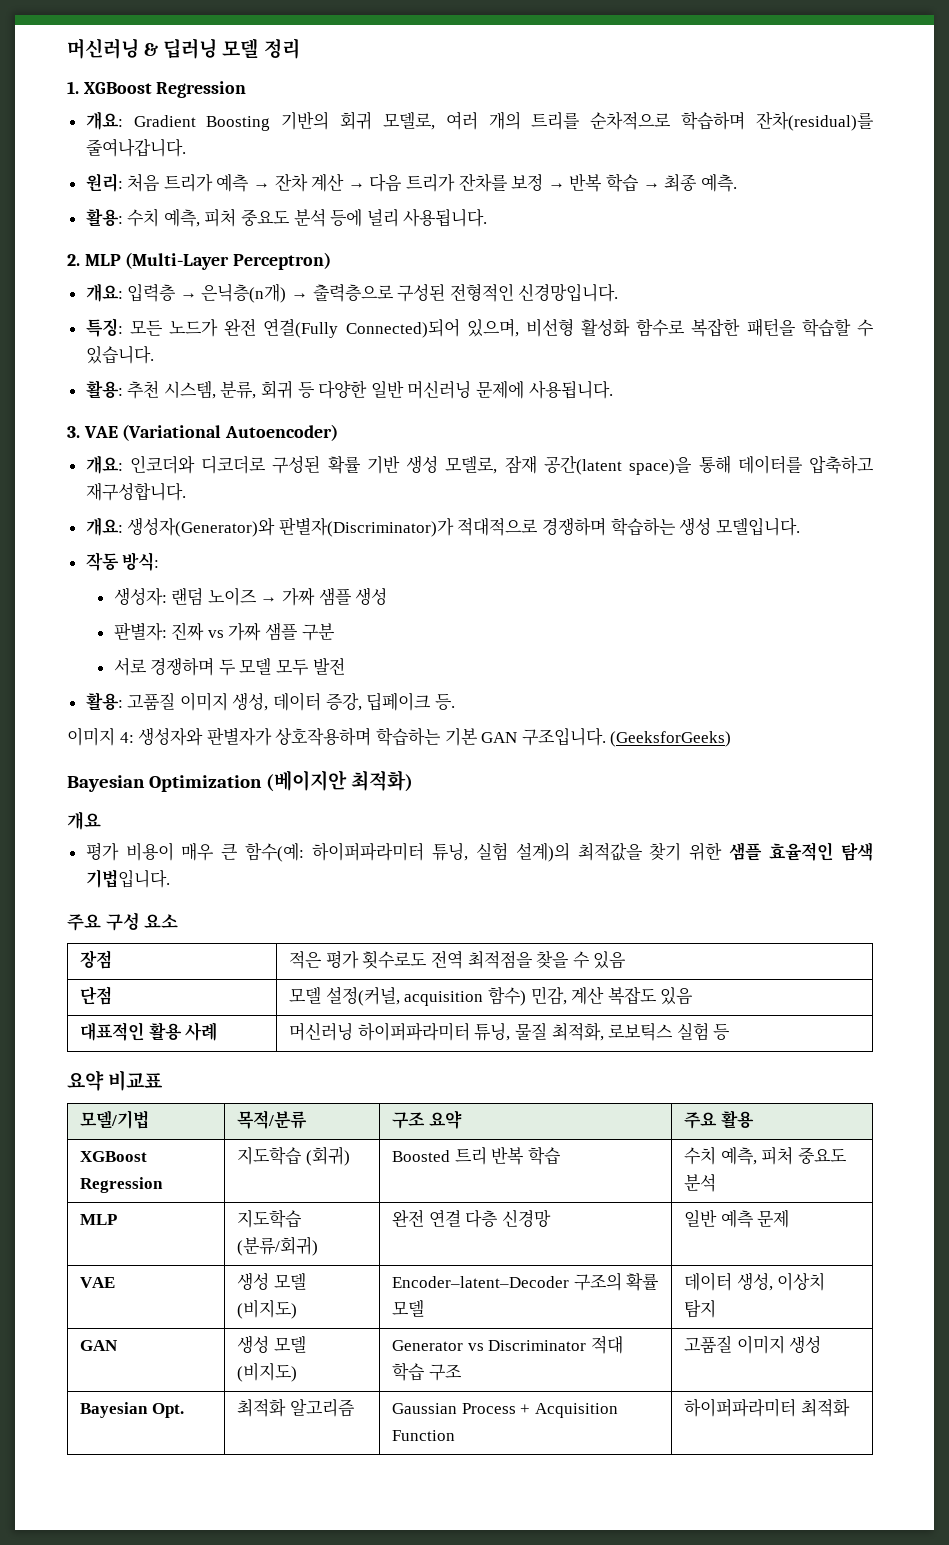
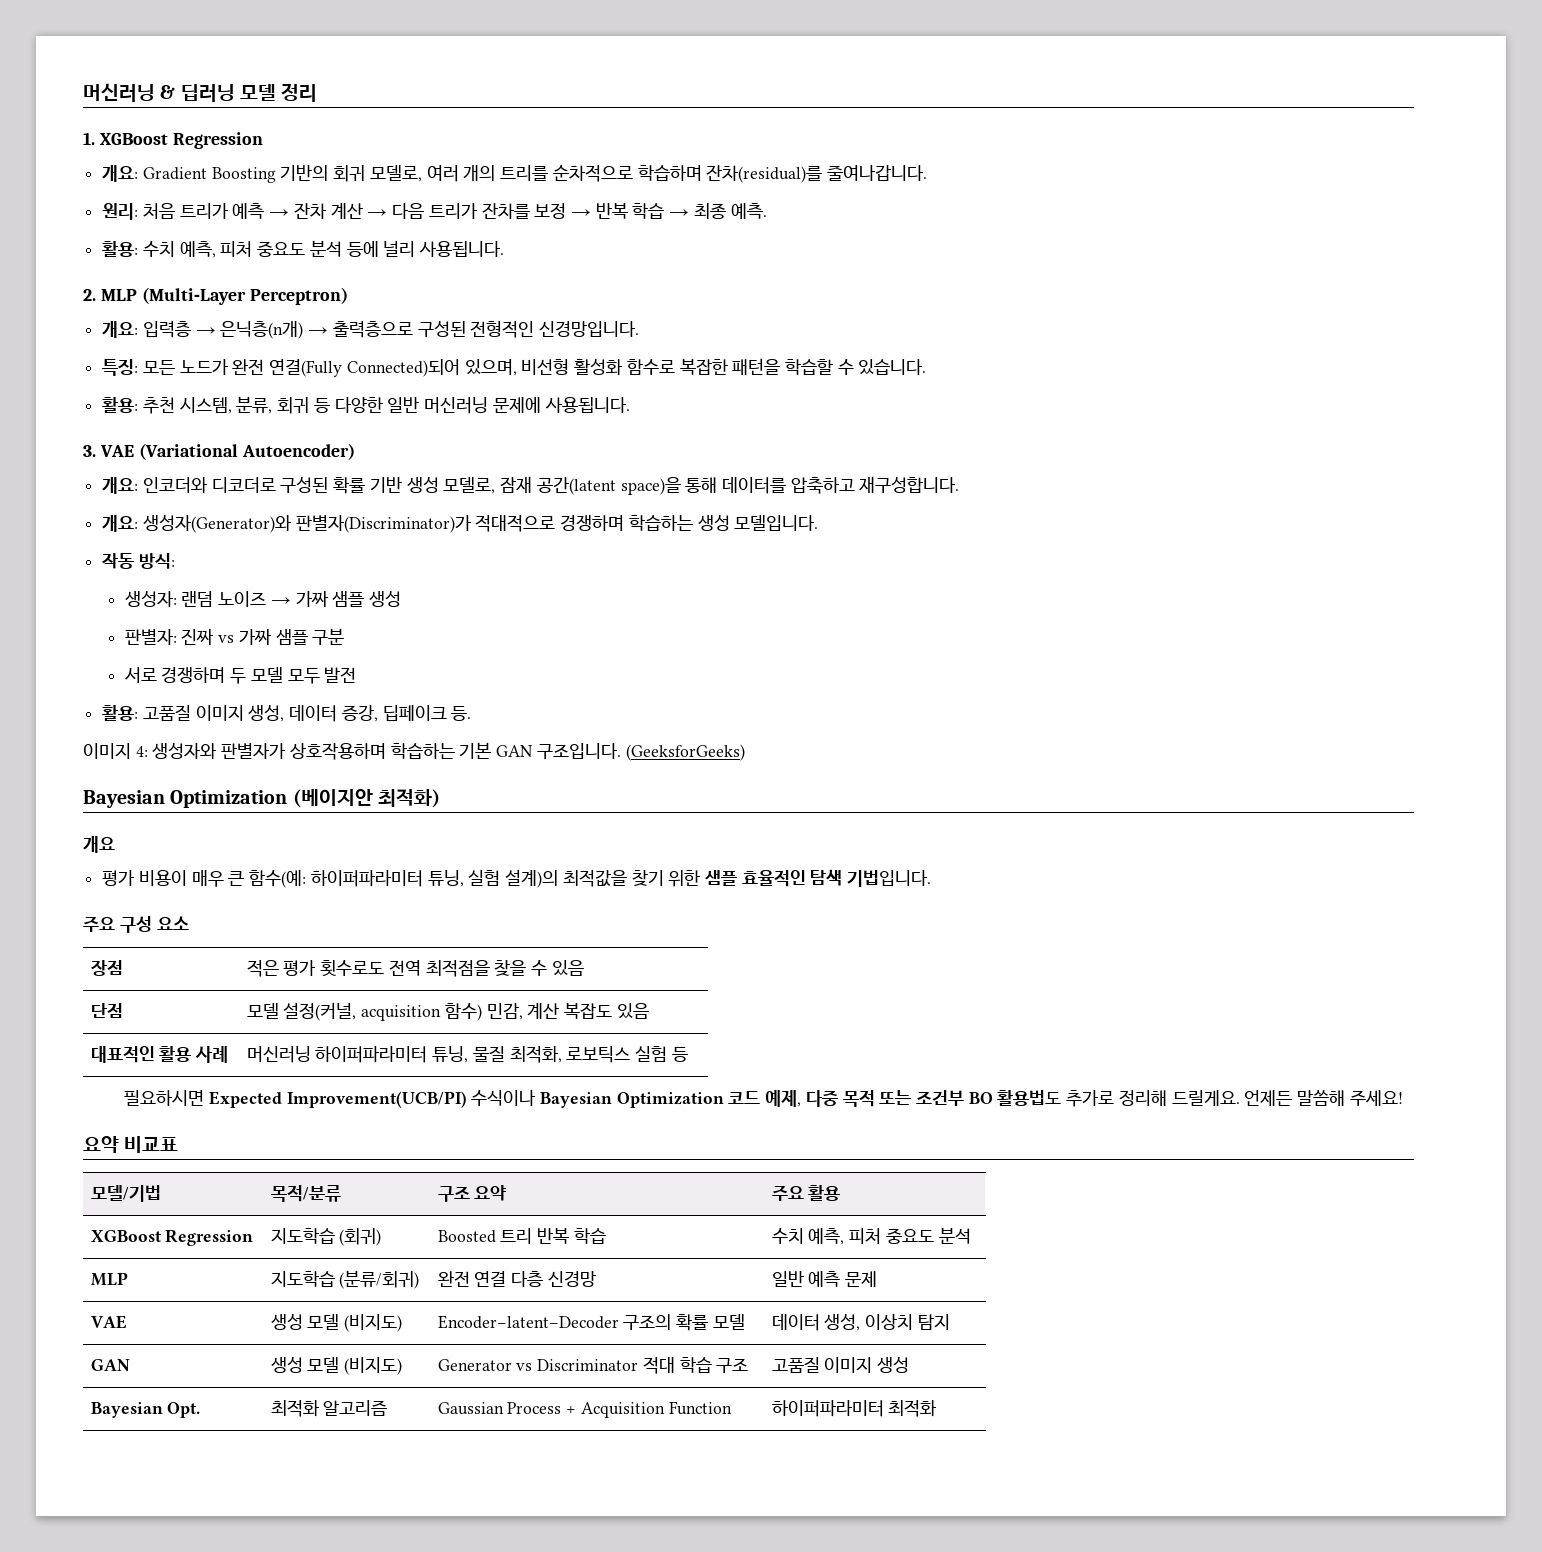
+ 필요하시면 Expected Improvement(UCB/PI) 수식이나 Bayesian Optimization 코드 예제, 다중 목적 또는 조건부 BO 활용법도 추가로 정리해 드릴게요. 언제든 말씀해 주세요!

